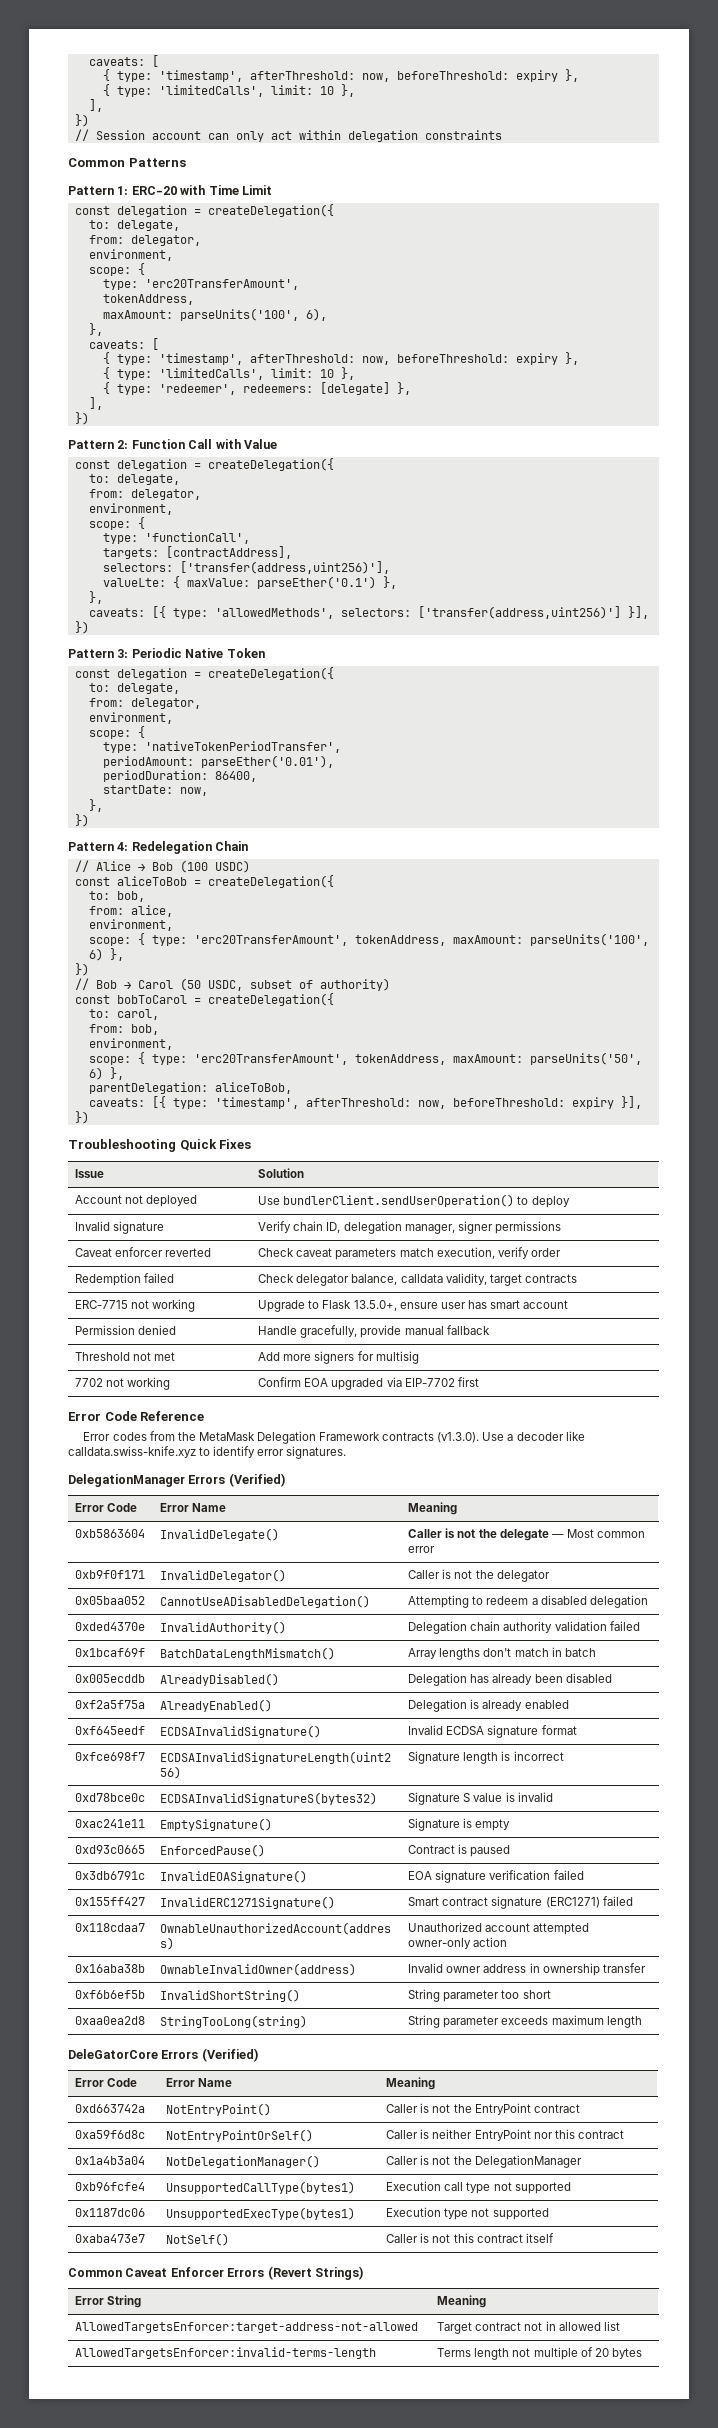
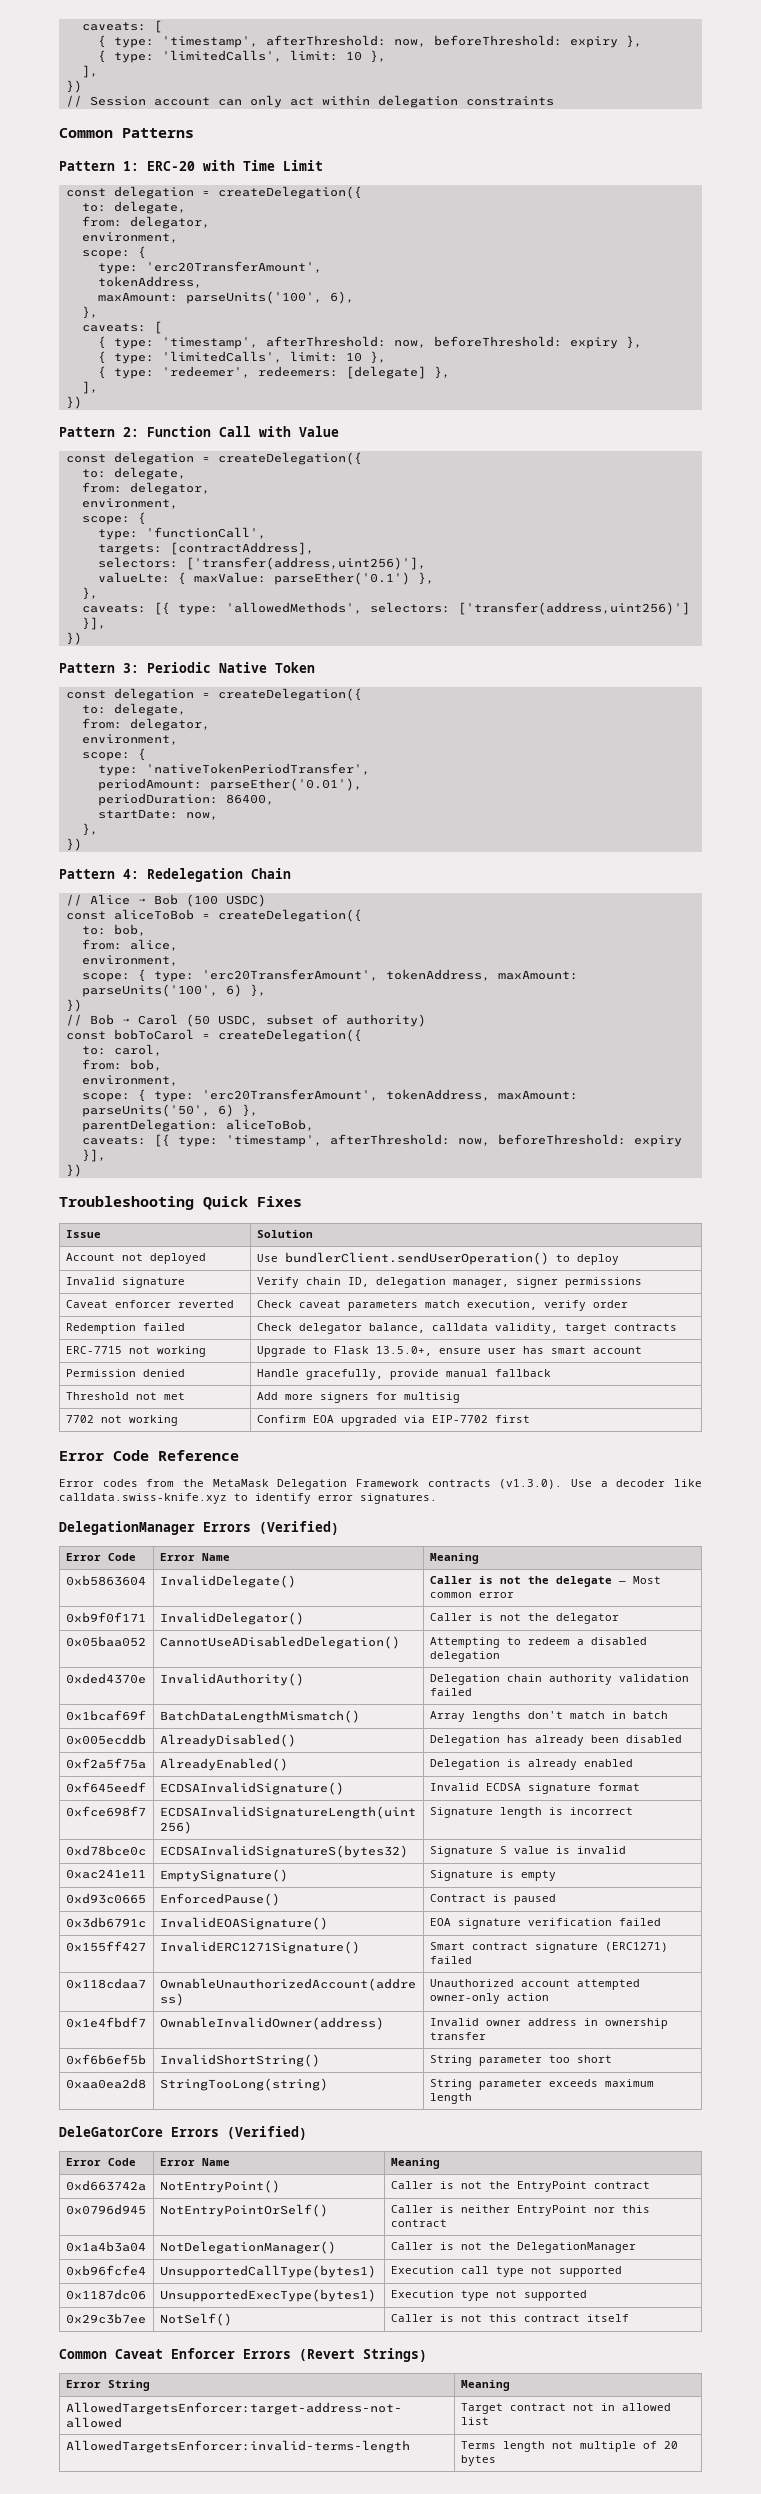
- 0x16aba38b | OwnableInvalidOwner(address) | Invalid owner address in ownership transfer
+ 0x1e4fbdf7 | OwnableInvalidOwner(address) | Invalid owner address in ownership transfer
- 0xa59f6d8c | NotEntryPointOrSelf() | Caller is neither EntryPoint nor this contract
+ 0x0796d945 | NotEntryPointOrSelf() | Caller is neither EntryPoint nor this contract
- 0xaba473e7 | NotSelf() | Caller is not this contract itself
+ 0x29c3b7ee | NotSelf() | Caller is not this contract itself

